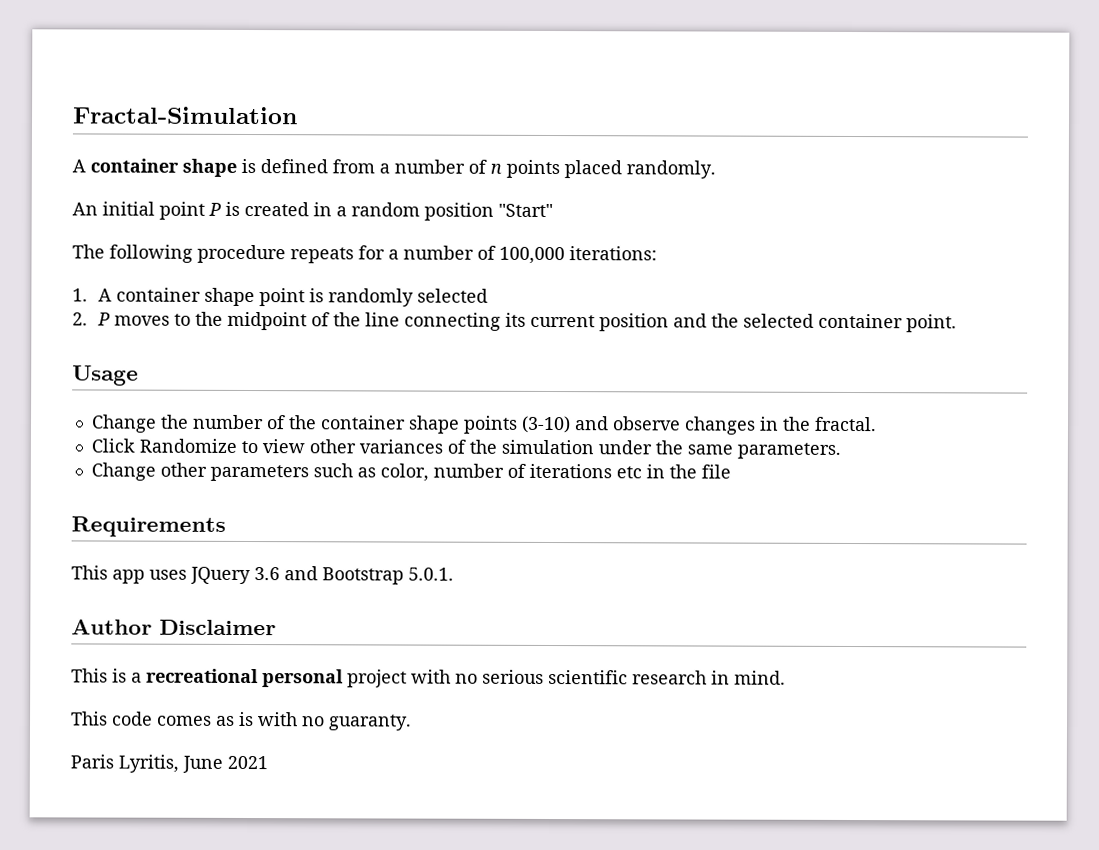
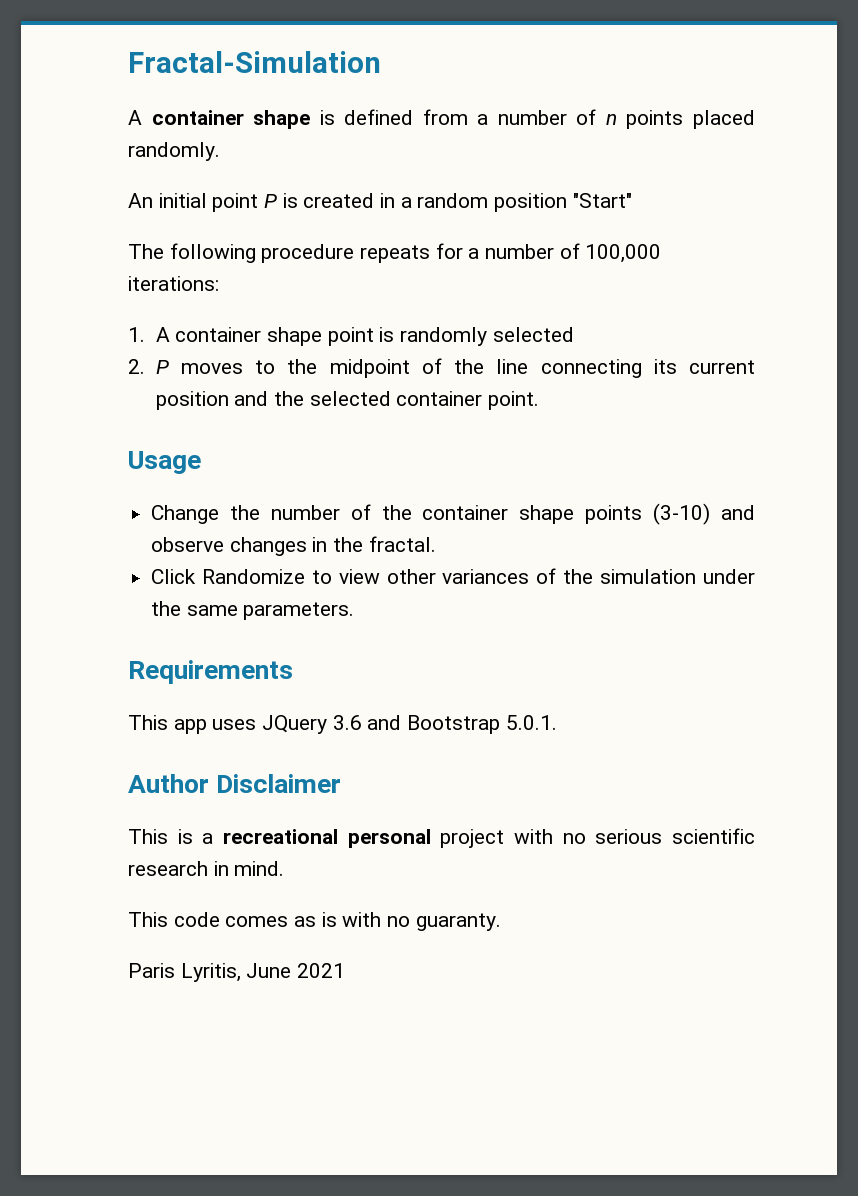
- Change other parameters such as color, number of iterations etc in the file

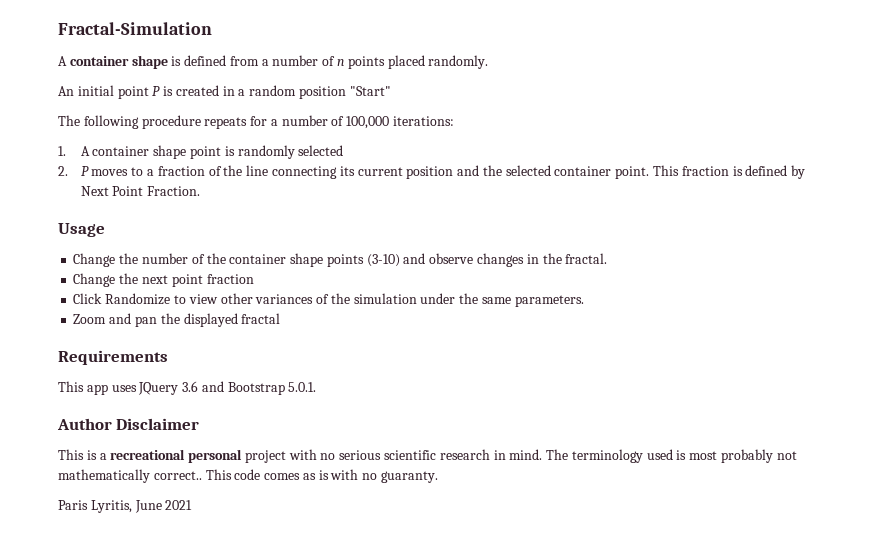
- 2. P moves to the midpoint of the line connecting its current position and the selected container point.
+ 2. P moves to a fraction of the line connecting its current position and the selected container point. This fraction is defined by Next Point Fraction.
+ Change the next point fraction
+ Zoom and pan the displayed fractal
- This is a recreational personal project with no serious scientific research in mind.
- This code comes as is with no guaranty.
+ This is a recreational personal project with no serious scientific research in mind. The terminology used is most probably not mathematically correct.. This code comes as is with no guaranty.

